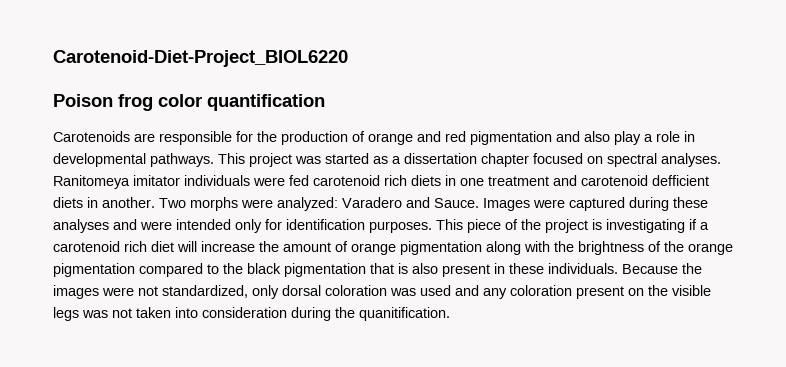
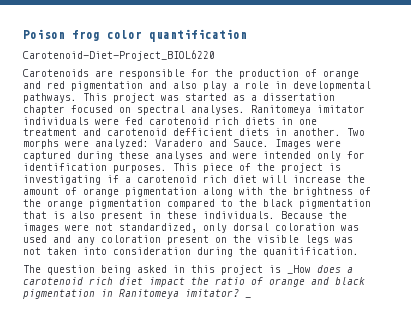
- Carotenoid-Diet-Project_BIOL6220
+ Carotenoid-Diet-Project_BIOL6220
+ The question being asked in this project is _How does a carotenoid rich diet impact the ratio of orange and black pigmentation in Ranitomeya imitator? _

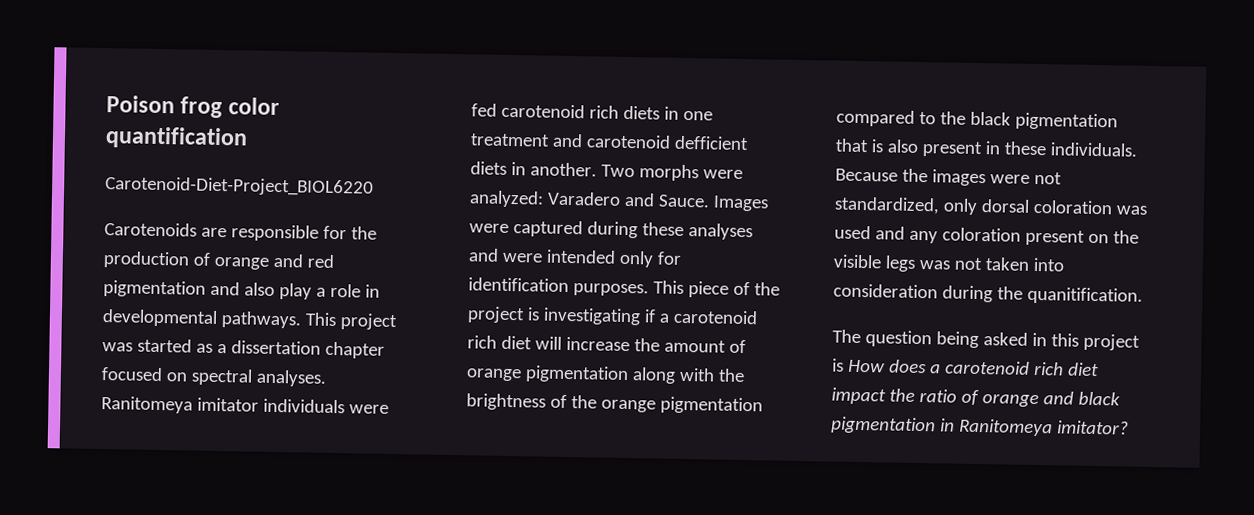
- The question being asked in this project is _How does a carotenoid rich diet impact the ratio of orange and black pigmentation in Ranitomeya imitator? _
+ The question being asked in this project is How does a carotenoid rich diet impact the ratio of orange and black pigmentation in Ranitomeya imitator?

